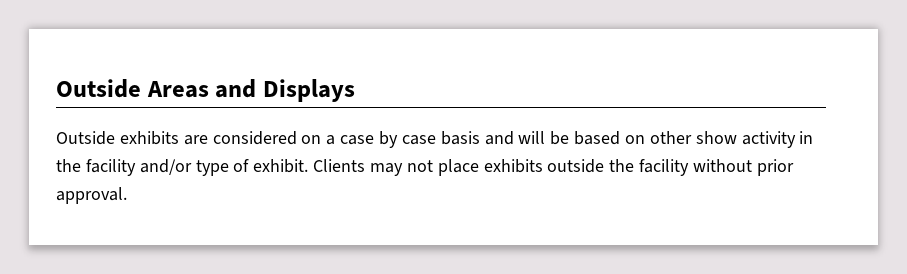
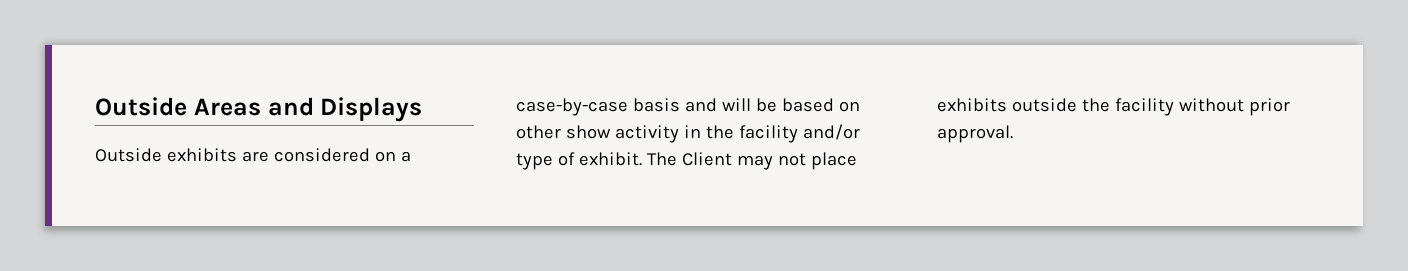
- Outside exhibits are considered on a case by case basis and will be based on other show activity in the facility and/or type of exhibit.
+ Outside exhibits are considered on a case-by-case basis and will be based on other show activity in the facility and/or type of exhibit.
- Clients may not place exhibits outside the facility without prior approval.
+ The Client may not place exhibits outside the facility without prior approval.

